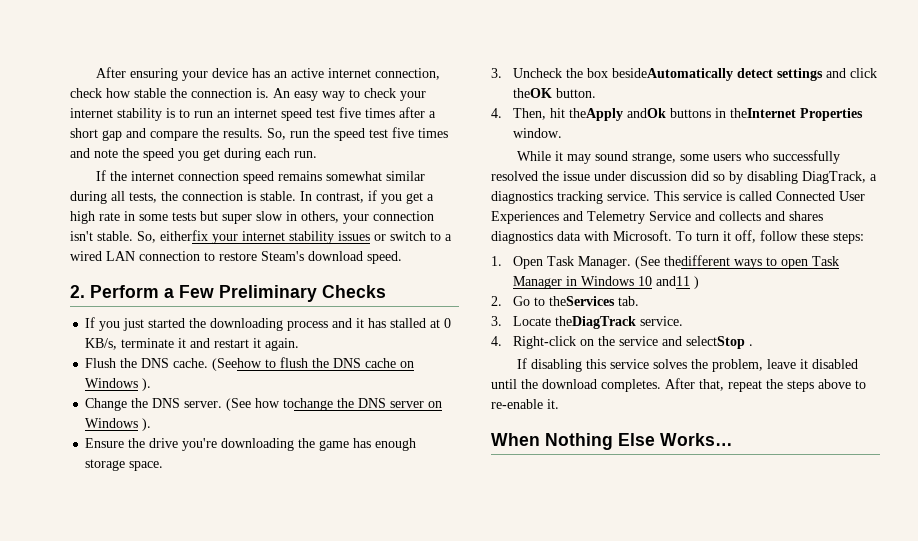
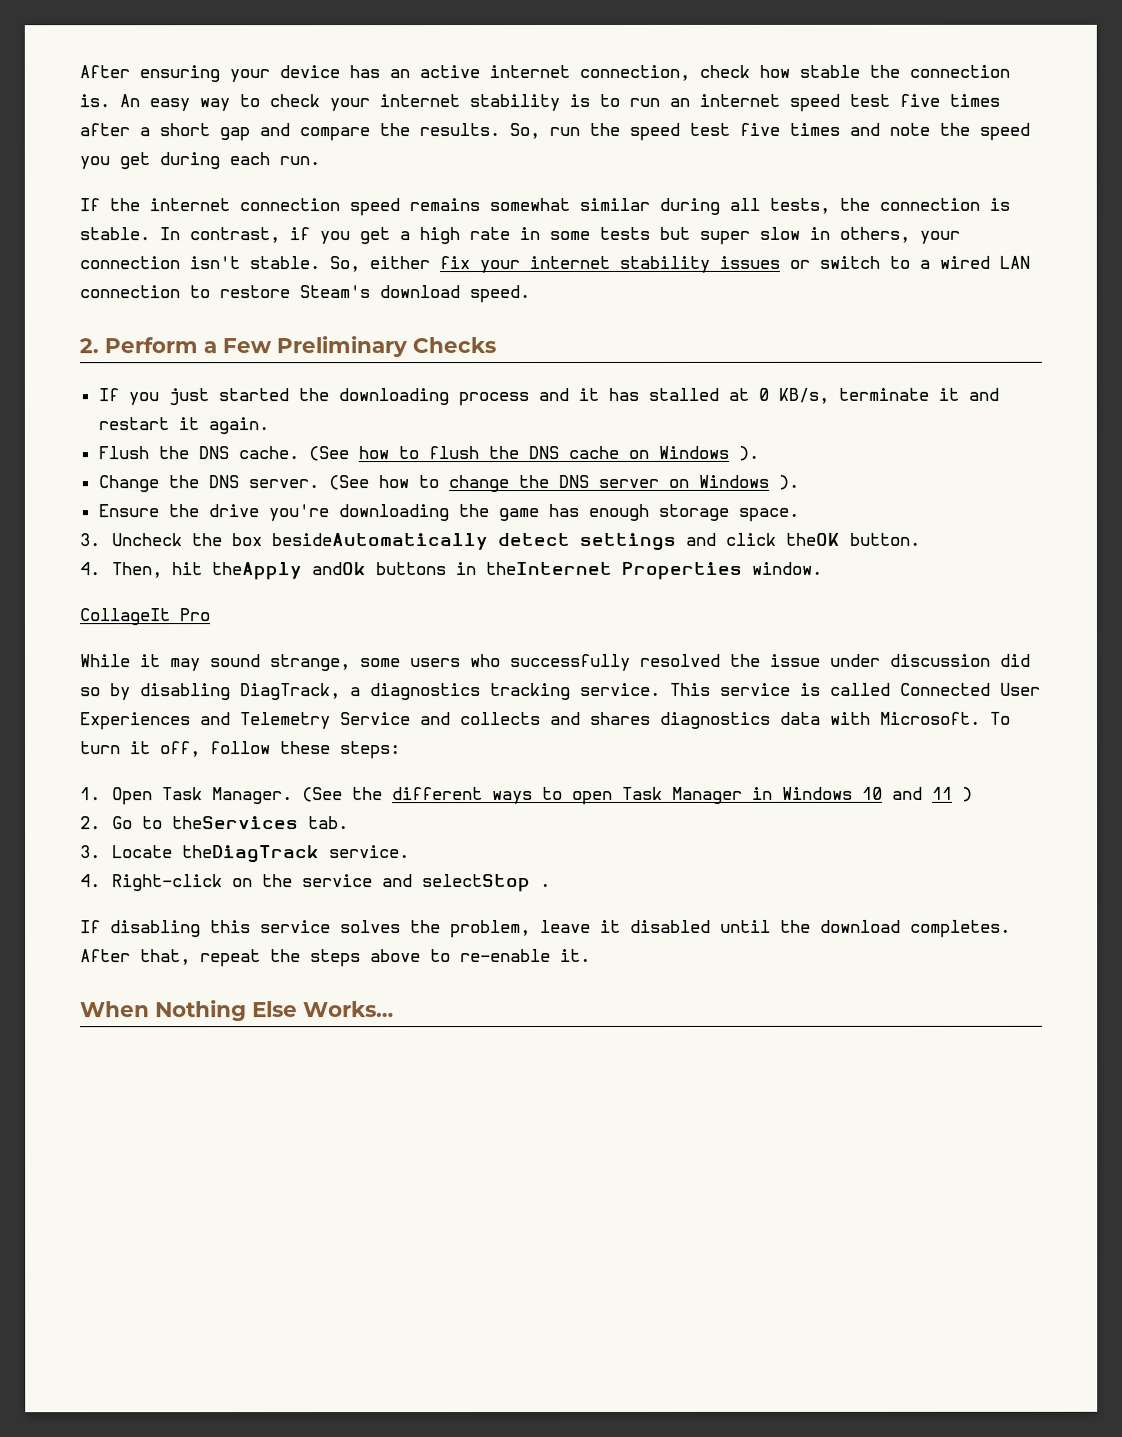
- So, eitherfix your internet stability issues or switch to a wired LAN connection to restore Steam's download speed.
+ So, either fix your internet stability issues or switch to a wired LAN connection to restore Steam's download speed.
- (Seehow to flush the DNS cache on Windows ).
+ (See how to flush the DNS cache on Windows ).
- (See how tochange the DNS server on Windows ).
+ (See how to change the DNS server on Windows ).
+ CollageIt Pro
- (See thedifferent ways to open Task Manager in Windows 10 and11 )
+ (See the different ways to open Task Manager in Windows 10 and 11 )

